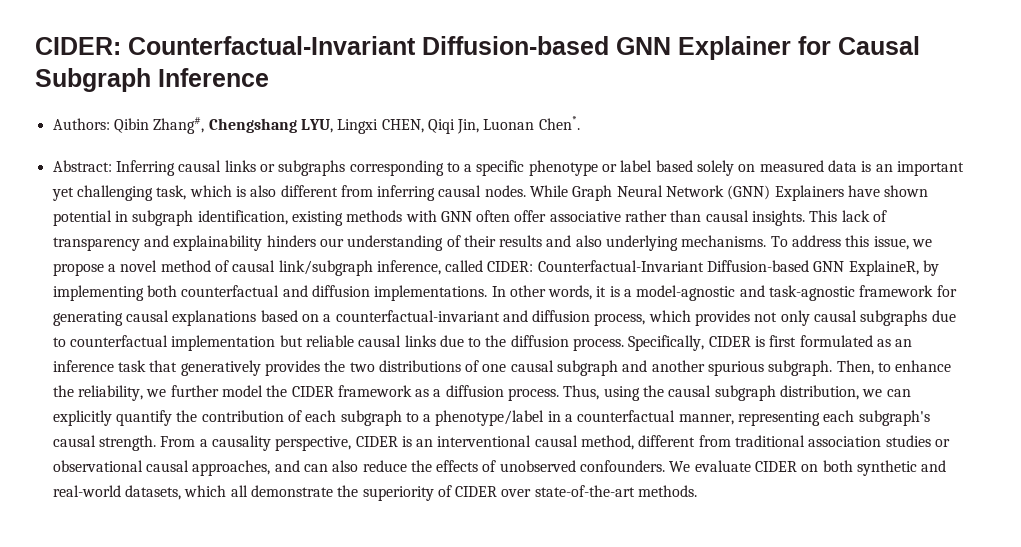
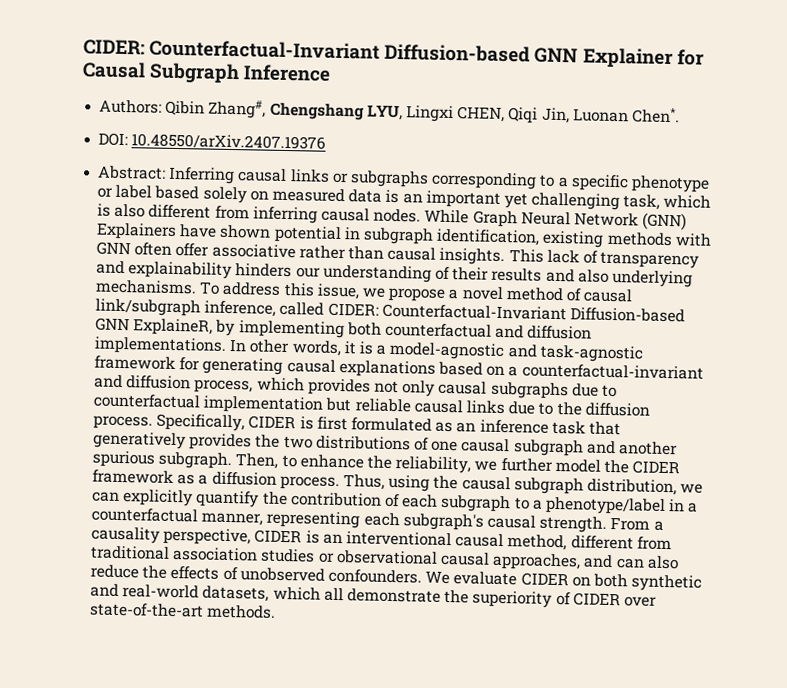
+ DOI: 10.48550/arXiv.2407.19376

